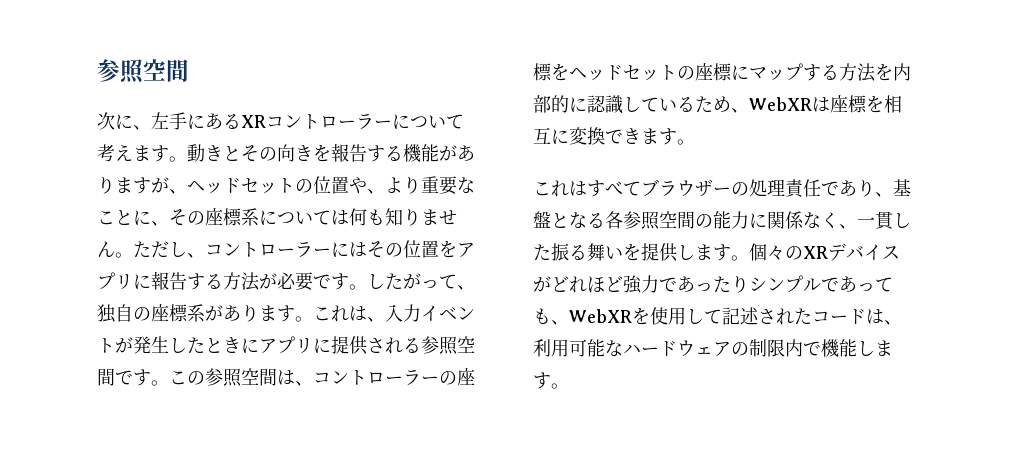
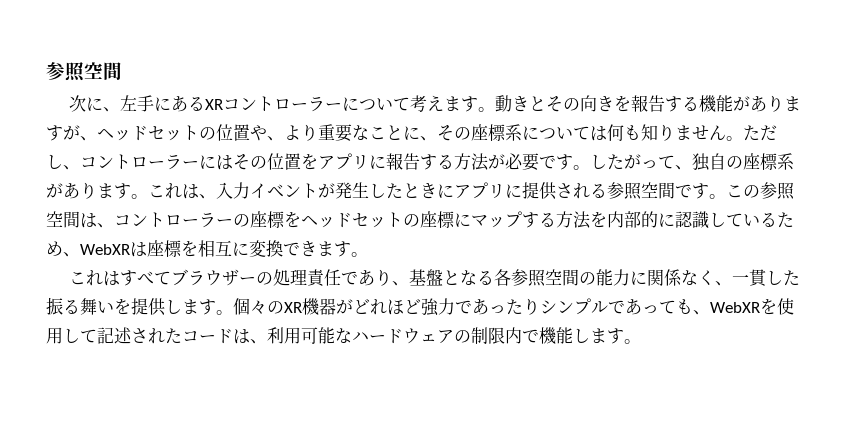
- 個々のXRデバイスがどれほど強力であったりシンプルであっても、WebXRを使用して記述されたコードは、利用可能なハードウェアの制限内で機能します。
+ 個々のXR機器がどれほど強力であったりシンプルであっても、WebXRを使用して記述されたコードは、利用可能なハードウェアの制限内で機能します。

